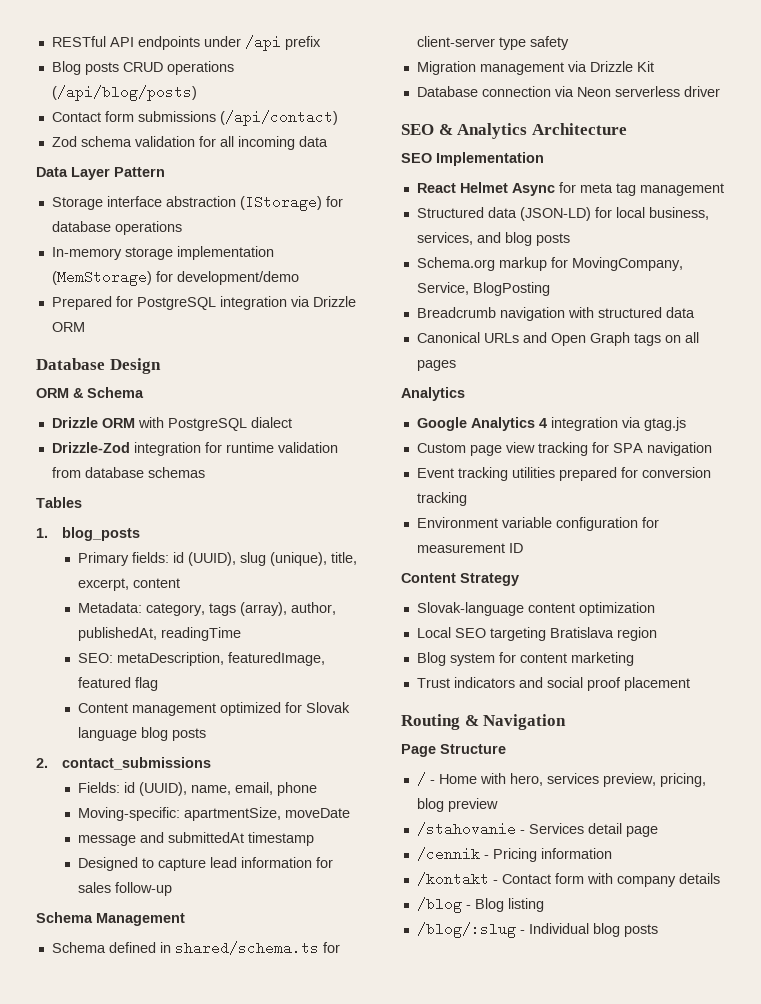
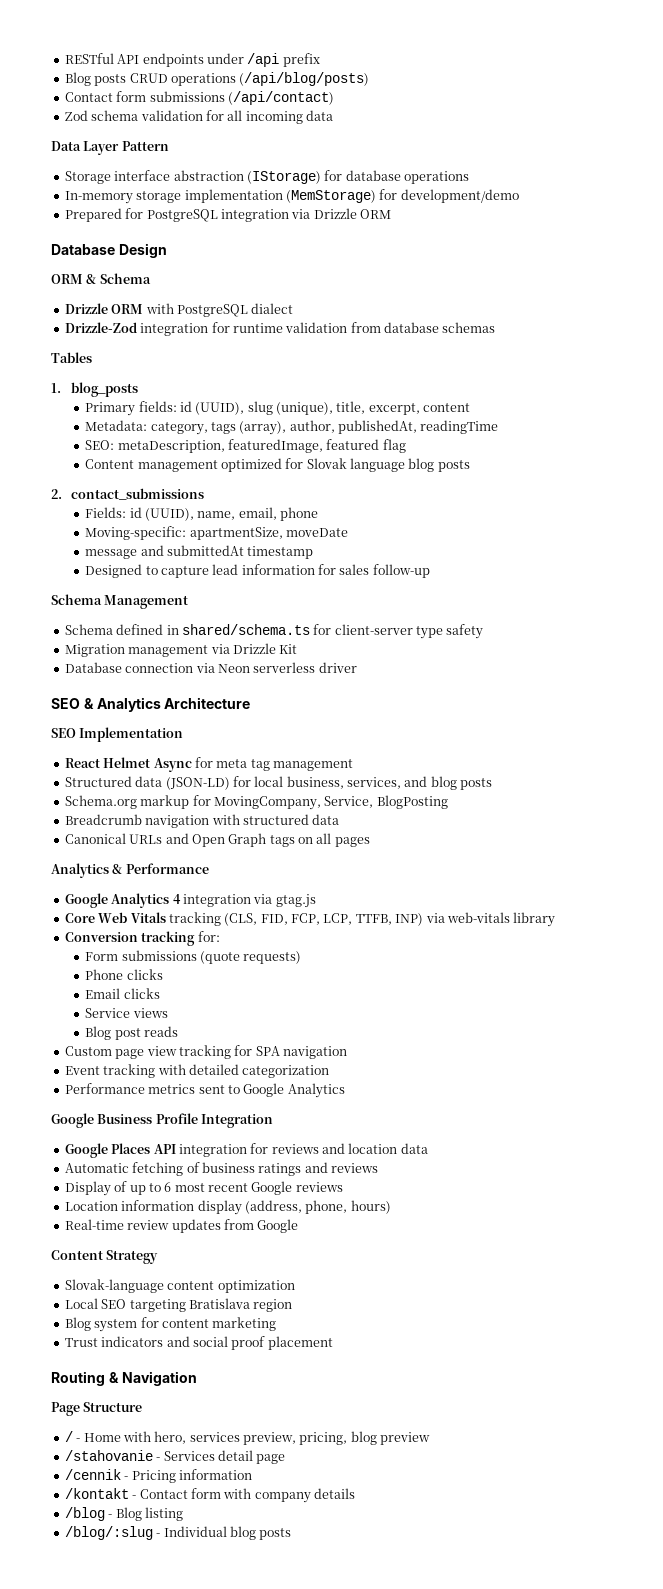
  Canonical URLs and Open Graph tags on all pages
- Analytics
+ Analytics & Performance
+ Core Web Vitals tracking (CLS, FID, FCP, LCP, TTFB, INP) via web-vitals library
+ Conversion tracking for:
+ Form submissions (quote requests)
+ Phone clicks
+ Email clicks
+ Service views
+ Blog post reads
- Event tracking utilities prepared for conversion tracking
- Environment variable configuration for measurement ID
+ Event tracking with detailed categorization
+ Performance metrics sent to Google Analytics
+ Google Business Profile Integration
+ Google Places API integration for reviews and location data
+ Automatic fetching of business ratings and reviews
+ Display of up to 6 most recent Google reviews
+ Location information display (address, phone, hours)
+ Real-time review updates from Google

